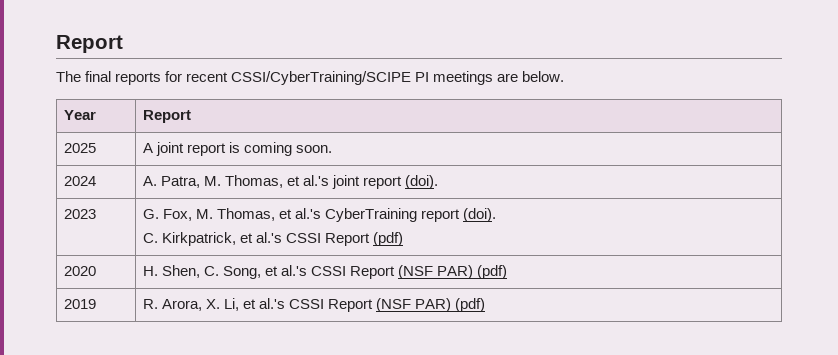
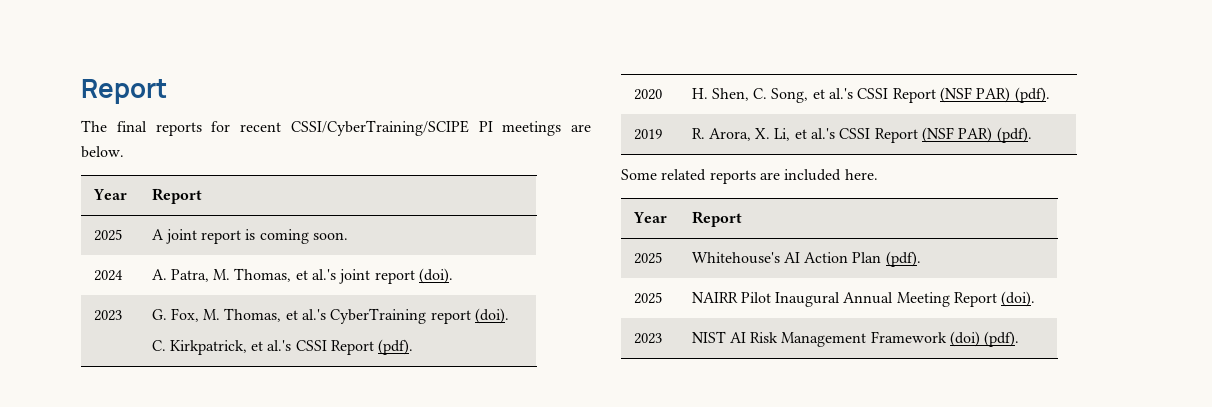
  2023 | G. Fox, M. Thomas, et al.'s CyberTraining report (doi).
- C. Kirkpatrick, et al.'s CSSI Report (pdf)
+ C. Kirkpatrick, et al.'s CSSI Report (pdf).
- 2020 | H. Shen, C. Song, et al.'s CSSI Report (NSF PAR) (pdf)
+ 2020 | H. Shen, C. Song, et al.'s CSSI Report (NSF PAR) (pdf).
- 2019 | R. Arora, X. Li, et al.'s CSSI Report (NSF PAR) (pdf)
+ 2019 | R. Arora, X. Li, et al.'s CSSI Report (NSF PAR) (pdf).
+ Some related reports are included here.
+ Year | Report
+ 2025 | Whitehouse's AI Action Plan (pdf).
+ 2025 | NAIRR Pilot Inaugural Annual Meeting Report (doi).
+ 2023 | NIST AI Risk Management Framework (doi) (pdf).

